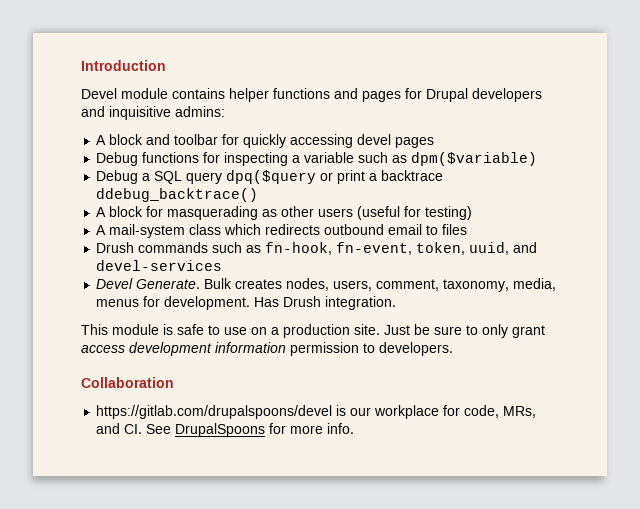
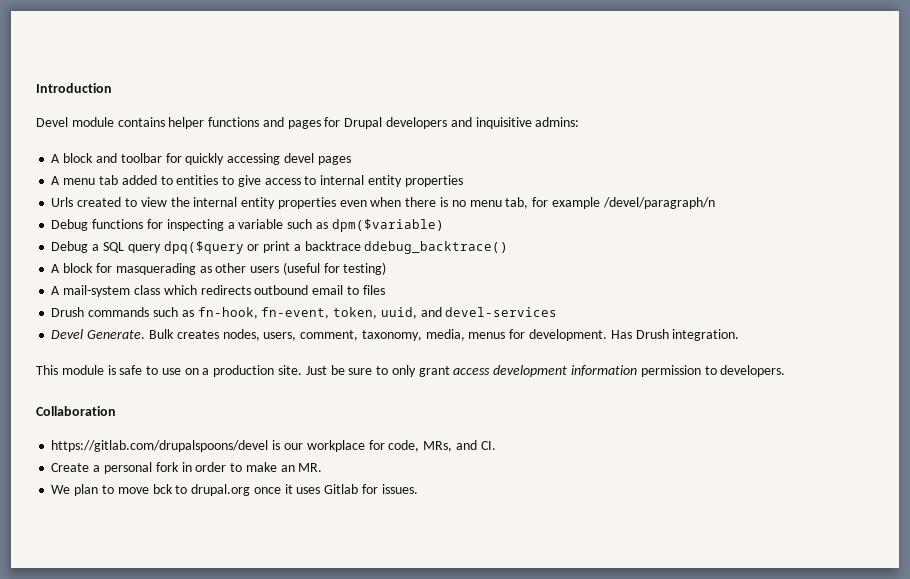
+ A menu tab added to entities to give access to internal entity properties
+ Urls created to view the internal entity properties even when there is no menu tab, for example /devel/paragraph/n
- https://gitlab.com/drupalspoons/devel is our workplace for code, MRs, and CI. See DrupalSpoons for more info.
+ https://gitlab.com/drupalspoons/devel is our workplace for code, MRs, and CI.
+ Create a personal fork in order to make an MR.
+ We plan to move bck to drupal.org once it uses Gitlab for issues.

